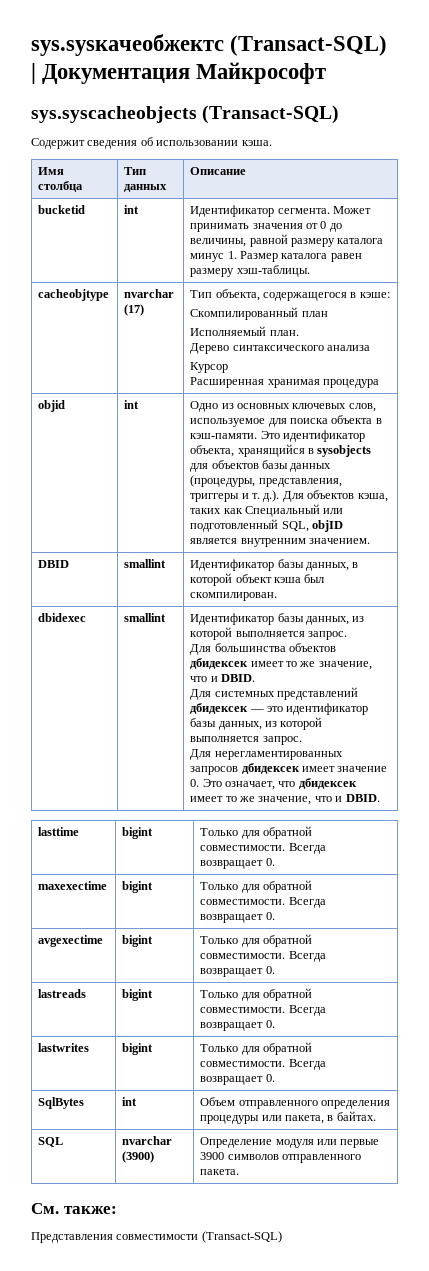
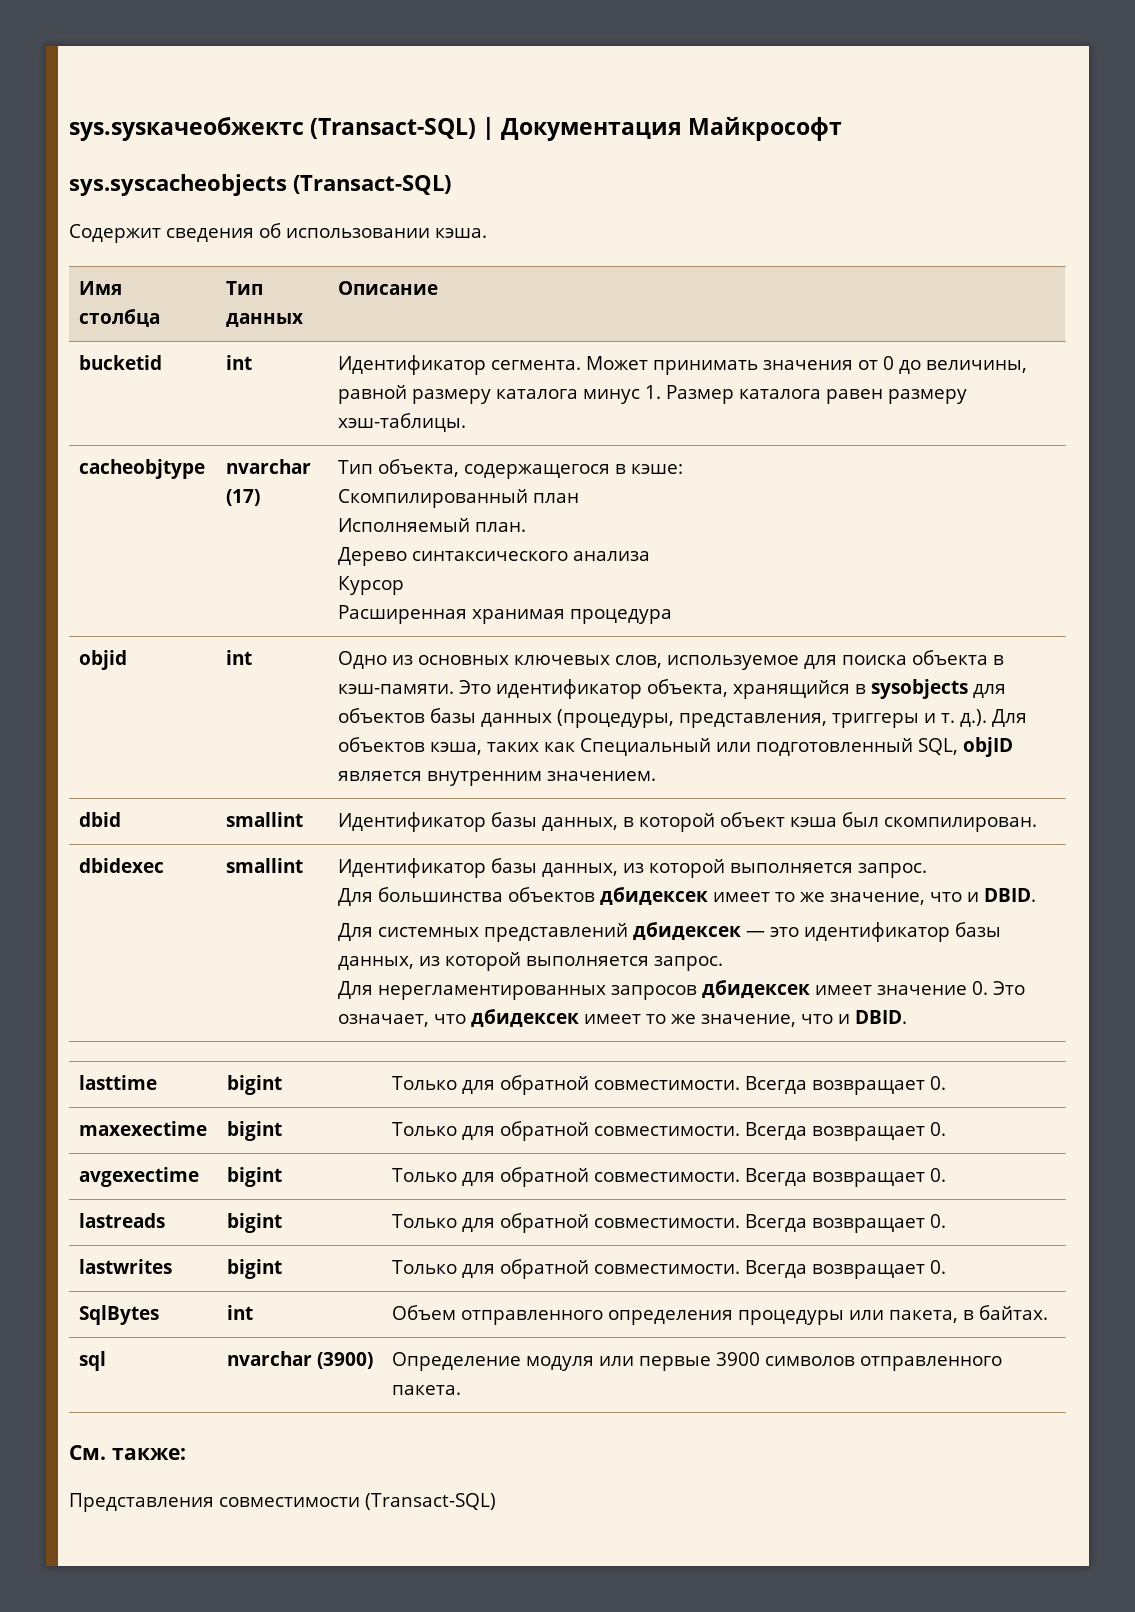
- DBID | smallint | Идентификатор базы данных, в которой объект кэша был скомпилирован.
+ dbid | smallint | Идентификатор базы данных, в которой объект кэша был скомпилирован.
- SQL | nvarchar (3900) | Определение модуля или первые 3900 символов отправленного пакета.
+ sql | nvarchar (3900) | Определение модуля или первые 3900 символов отправленного пакета.

